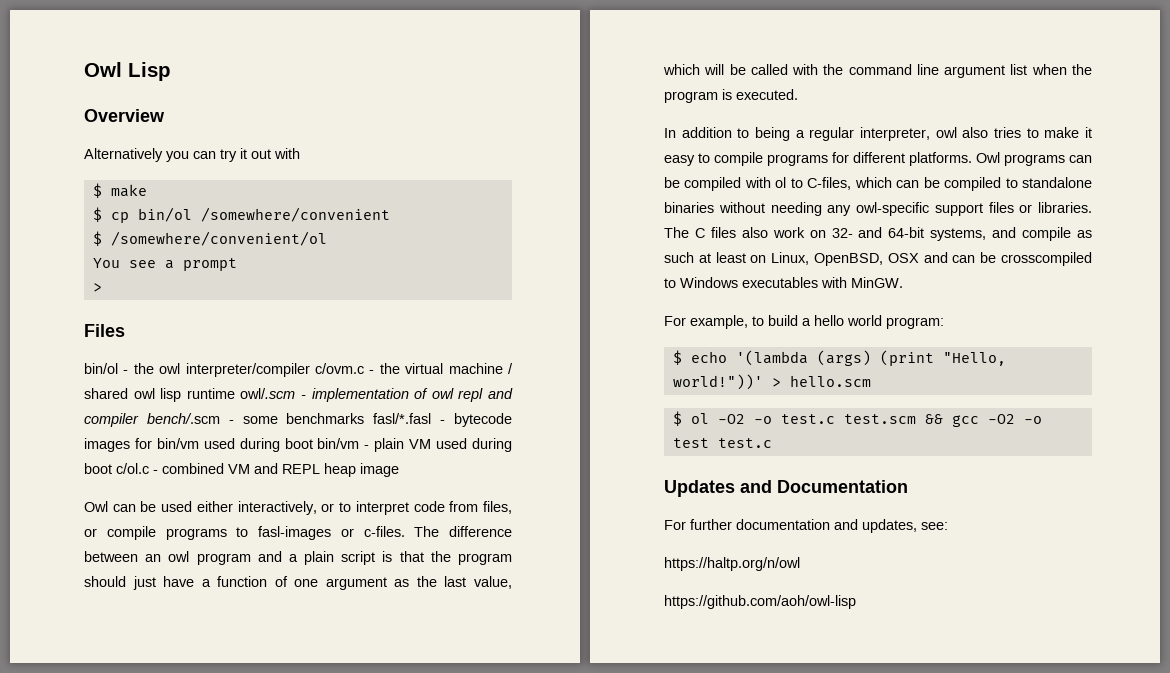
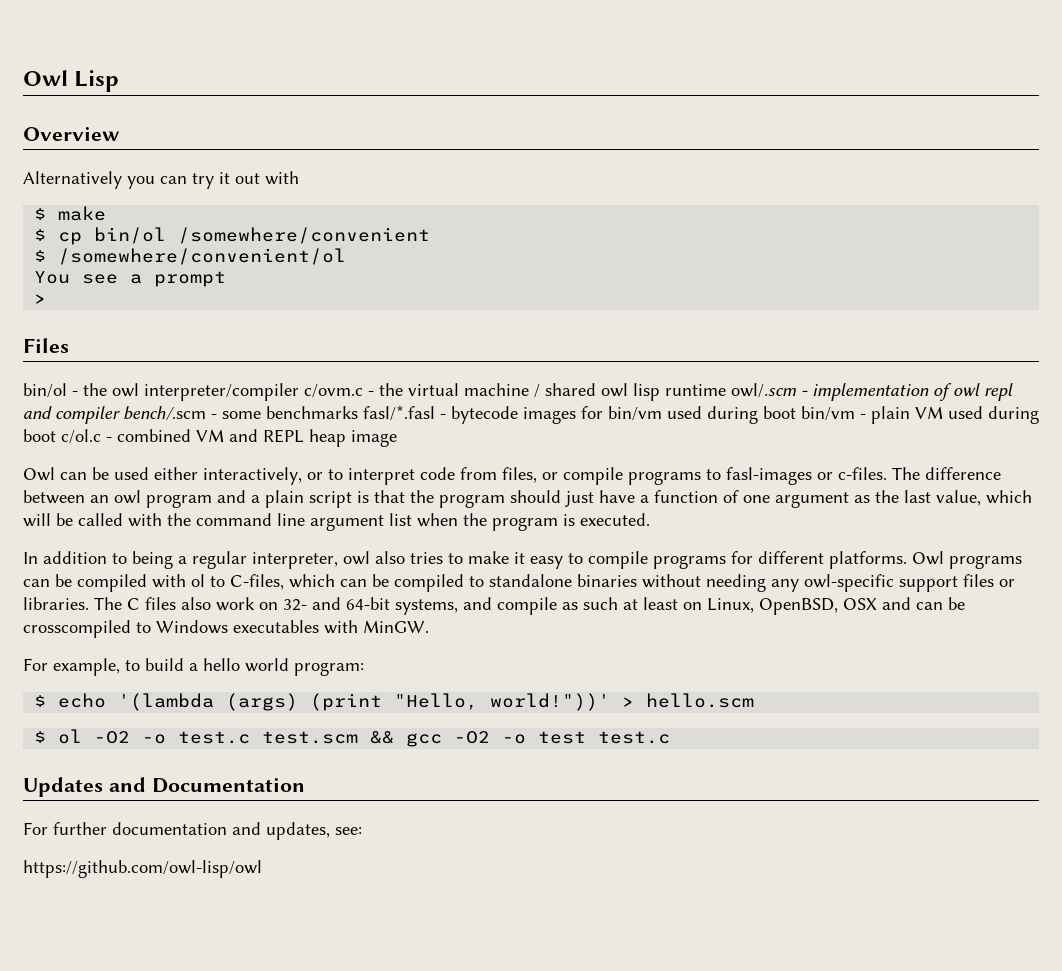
- https://haltp.org/n/owl
- https://github.com/aoh/owl-lisp
+ https://github.com/owl-lisp/owl

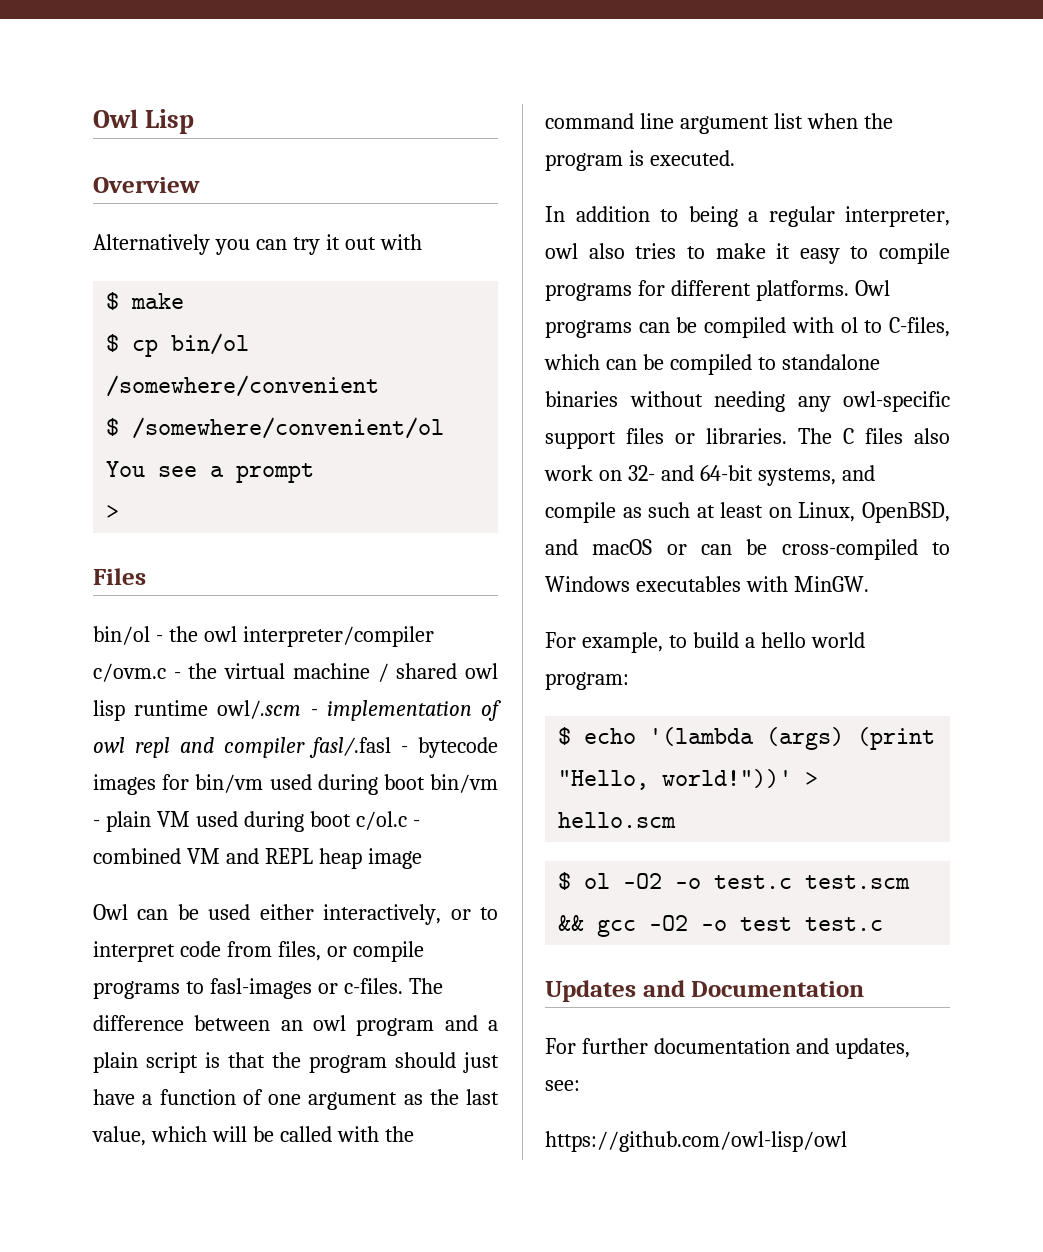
- bin/ol - the owl interpreter/compiler c/ovm.c - the virtual machine / shared owl lisp runtime owl/.scm - implementation of owl repl and compiler bench/.scm - some benchmarks fasl/*.fasl - bytecode images for bin/vm used during boot bin/vm - plain VM used during boot c/ol.c - combined VM and REPL heap image
+ bin/ol - the owl interpreter/compiler c/ovm.c - the virtual machine / shared owl lisp runtime owl/.scm - implementation of owl repl and compiler fasl/.fasl - bytecode images for bin/vm used during boot bin/vm - plain VM used during boot c/ol.c - combined VM and REPL heap image
- The C files also work on 32- and 64-bit systems, and compile as such at least on Linux, OpenBSD, OSX and can be crosscompiled to Windows executables with MinGW.
+ The C files also work on 32- and 64-bit systems, and compile as such at least on Linux, OpenBSD, and macOS or can be cross-compiled to Windows executables with MinGW.

